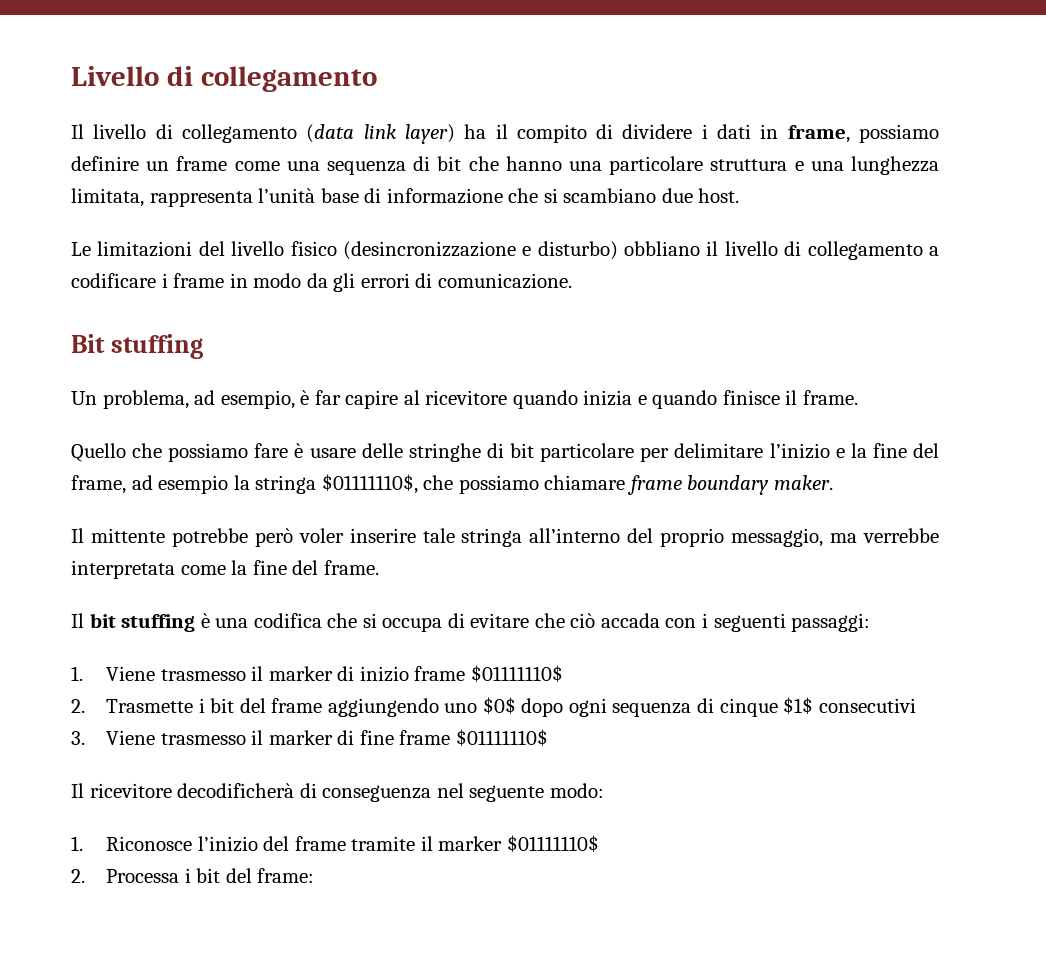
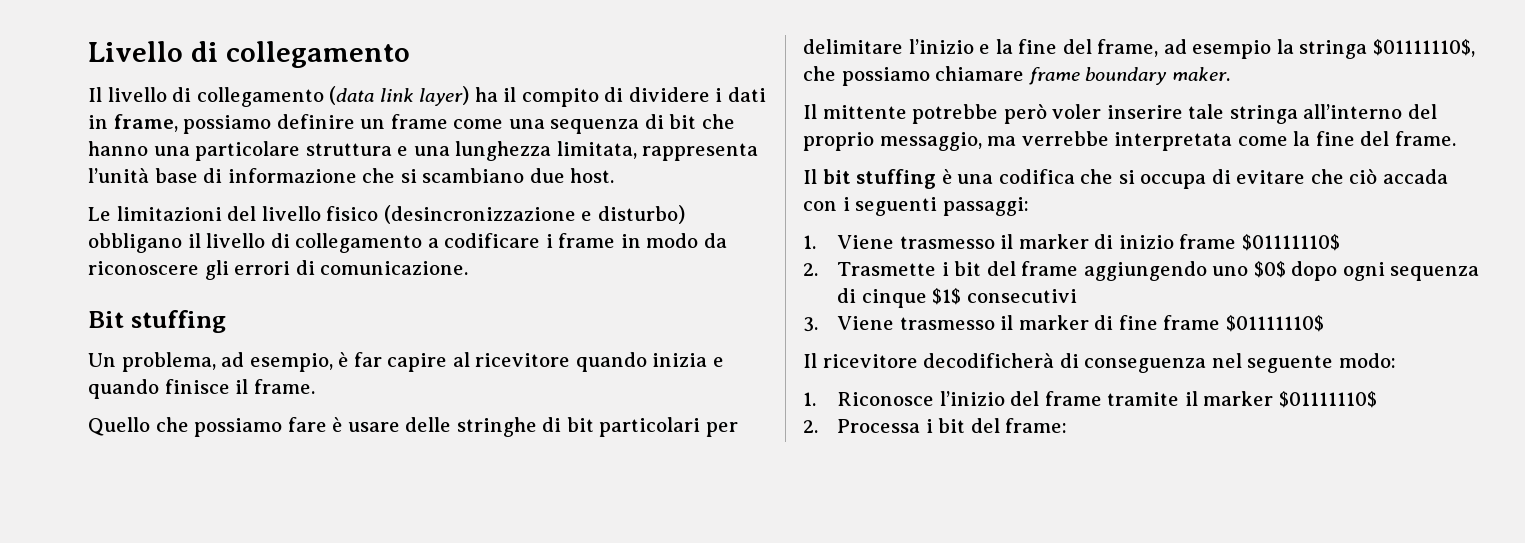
- Le limitazioni del livello fisico (desincronizzazione e disturbo) obbliano il livello di collegamento a codificare i frame in modo da gli errori di comunicazione.
+ Le limitazioni del livello fisico (desincronizzazione e disturbo) obbligano il livello di collegamento a codificare i frame in modo da riconoscere gli errori di comunicazione.
- Quello che possiamo fare è usare delle stringhe di bit particolare per delimitare l’inizio e la fine del frame, ad esempio la stringa $01111110$, che possiamo chiamare frame boundary maker.
+ Quello che possiamo fare è usare delle stringhe di bit particolari per delimitare l’inizio e la fine del frame, ad esempio la stringa $01111110$, che possiamo chiamare frame boundary maker.

